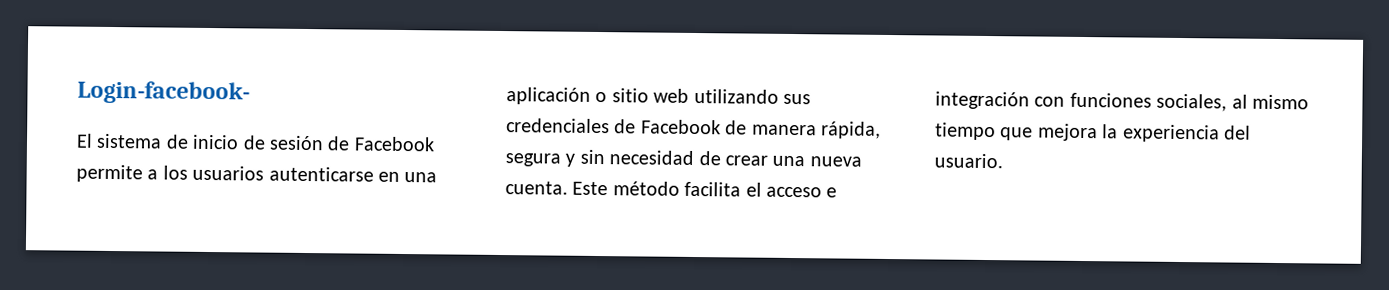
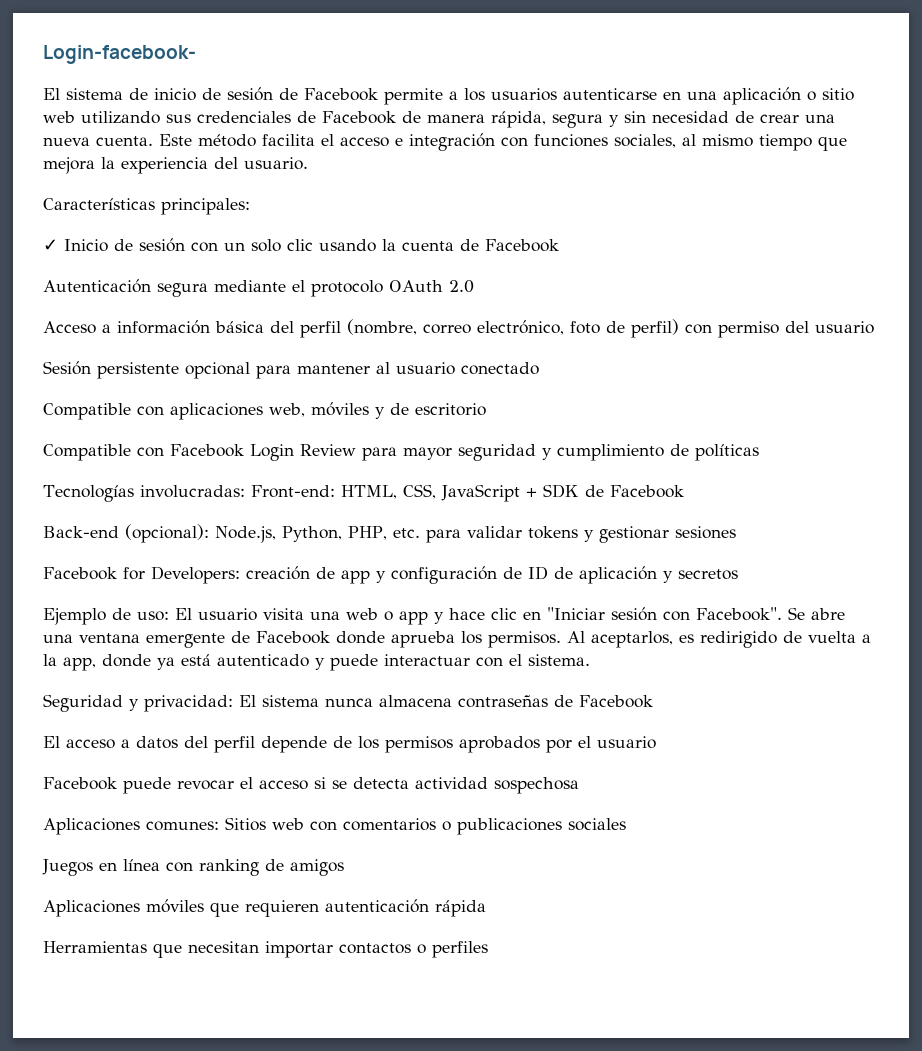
+ Características principales:
+ ✓ Inicio de sesión con un solo clic usando la cuenta de Facebook
+ Autenticación segura mediante el protocolo OAuth 2.0
+ Acceso a información básica del perfil (nombre, correo electrónico, foto de perfil) con permiso del usuario
+ Sesión persistente opcional para mantener al usuario conectado
+ Compatible con aplicaciones web, móviles y de escritorio
+ Compatible con Facebook Login Review para mayor seguridad y cumplimiento de políticas
+ Tecnologías involucradas: Front-end: HTML, CSS, JavaScript + SDK de Facebook
+ Back-end (opcional): Node.js, Python, PHP, etc. para validar tokens y gestionar sesiones
+ Facebook for Developers: creación de app y configuración de ID de aplicación y secretos
+ Ejemplo de uso: El usuario visita una web o app y hace clic en "Iniciar sesión con Facebook". Se abre una ventana emergente de Facebook donde aprueba los permisos. Al aceptarlos, es redirigido de vuelta a la app, donde ya está autenticado y puede interactuar con el sistema.
+ Seguridad y privacidad: El sistema nunca almacena contraseñas de Facebook
+ El acceso a datos del perfil depende de los permisos aprobados por el usuario
+ Facebook puede revocar el acceso si se detecta actividad sospechosa
+ Aplicaciones comunes: Sitios web con comentarios o publicaciones sociales
+ Juegos en línea con ranking de amigos
+ Aplicaciones móviles que requieren autenticación rápida
+ Herramientas que necesitan importar contactos o perfiles

